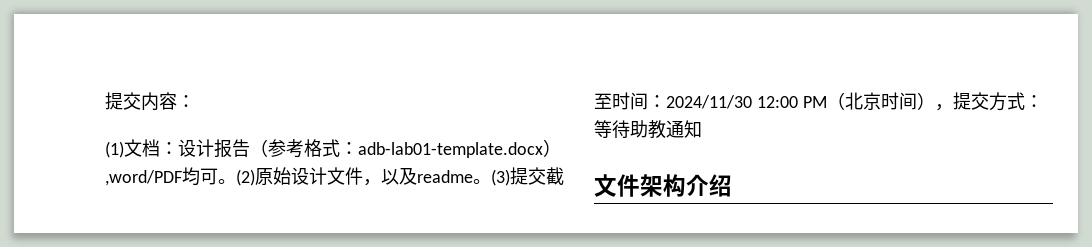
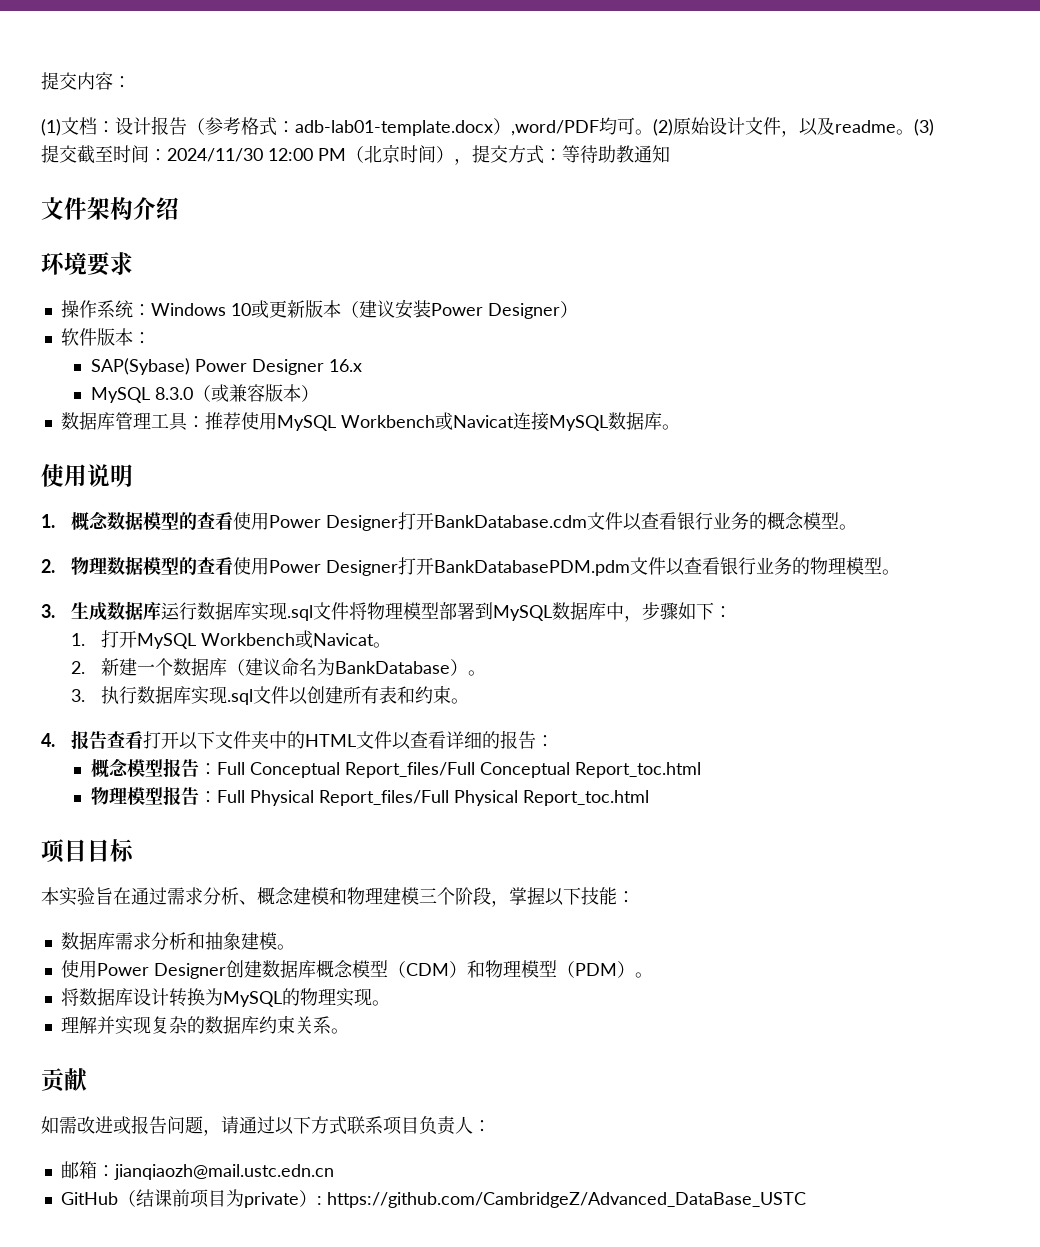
+ 环境要求
+ 操作系统：Windows 10或更新版本（建议安装Power Designer）
+ 软件版本：
+ SAP(Sybase) Power Designer 16.x
+ MySQL 8.3.0（或兼容版本）
+ 数据库管理工具：推荐使用MySQL Workbench或Navicat连接MySQL数据库。
+ 使用说明
+ 1.概念数据模型的查看使用Power Designer打开BankDatabase.cdm文件以查看银行业务的概念模型。
+ 2.物理数据模型的查看使用Power Designer打开BankDatabasePDM.pdm文件以查看银行业务的物理模型。
+ 3.生成数据库运行数据库实现.sql文件将物理模型部署到MySQL数据库中，步骤如下：
+ 1.打开MySQL Workbench或Navicat。
+ 2.新建一个数据库（建议命名为BankDatabase）。
+ 3.执行数据库实现.sql文件以创建所有表和约束。
+ 4.报告查看打开以下文件夹中的HTML文件以查看详细的报告：
+ 概念模型报告：Full Conceptual Report_files/Full Conceptual Report_toc.html
+ 物理模型报告：Full Physical Report_files/Full Physical Report_toc.html
+ 项目目标
+ 本实验旨在通过需求分析、概念建模和物理建模三个阶段，掌握以下技能：
+ 数据库需求分析和抽象建模。
+ 使用Power Designer创建数据库概念模型（CDM）和物理模型（PDM）。
+ 将数据库设计转换为MySQL的物理实现。
+ 理解并实现复杂的数据库约束关系。
+ 贡献
+ 如需改进或报告问题，请通过以下方式联系项目负责人：
+ 邮箱：jianqiaozh@mail.ustc.edn.cn
+ GitHub（结课前项目为private）: https://github.com/CambridgeZ/Advanced_DataBase_USTC

